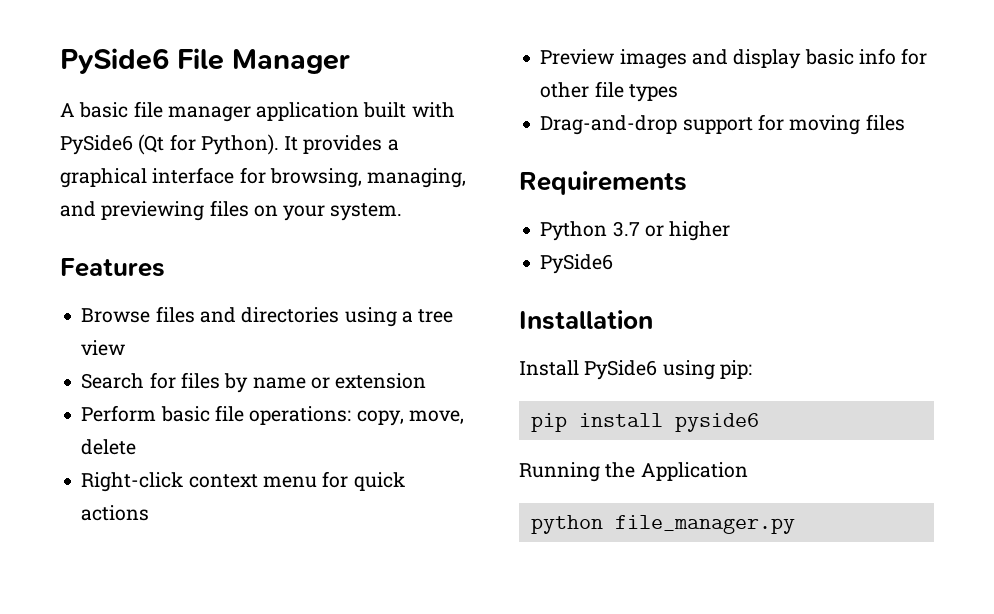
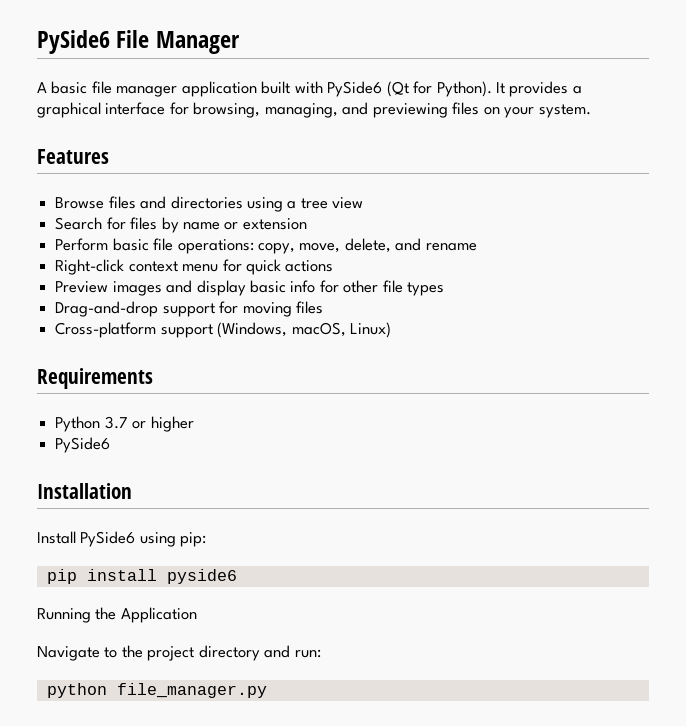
- Perform basic file operations: copy, move, delete
+ Perform basic file operations: copy, move, delete, and rename
+ Cross-platform support (Windows, macOS, Linux)
+ Navigate to the project directory and run:

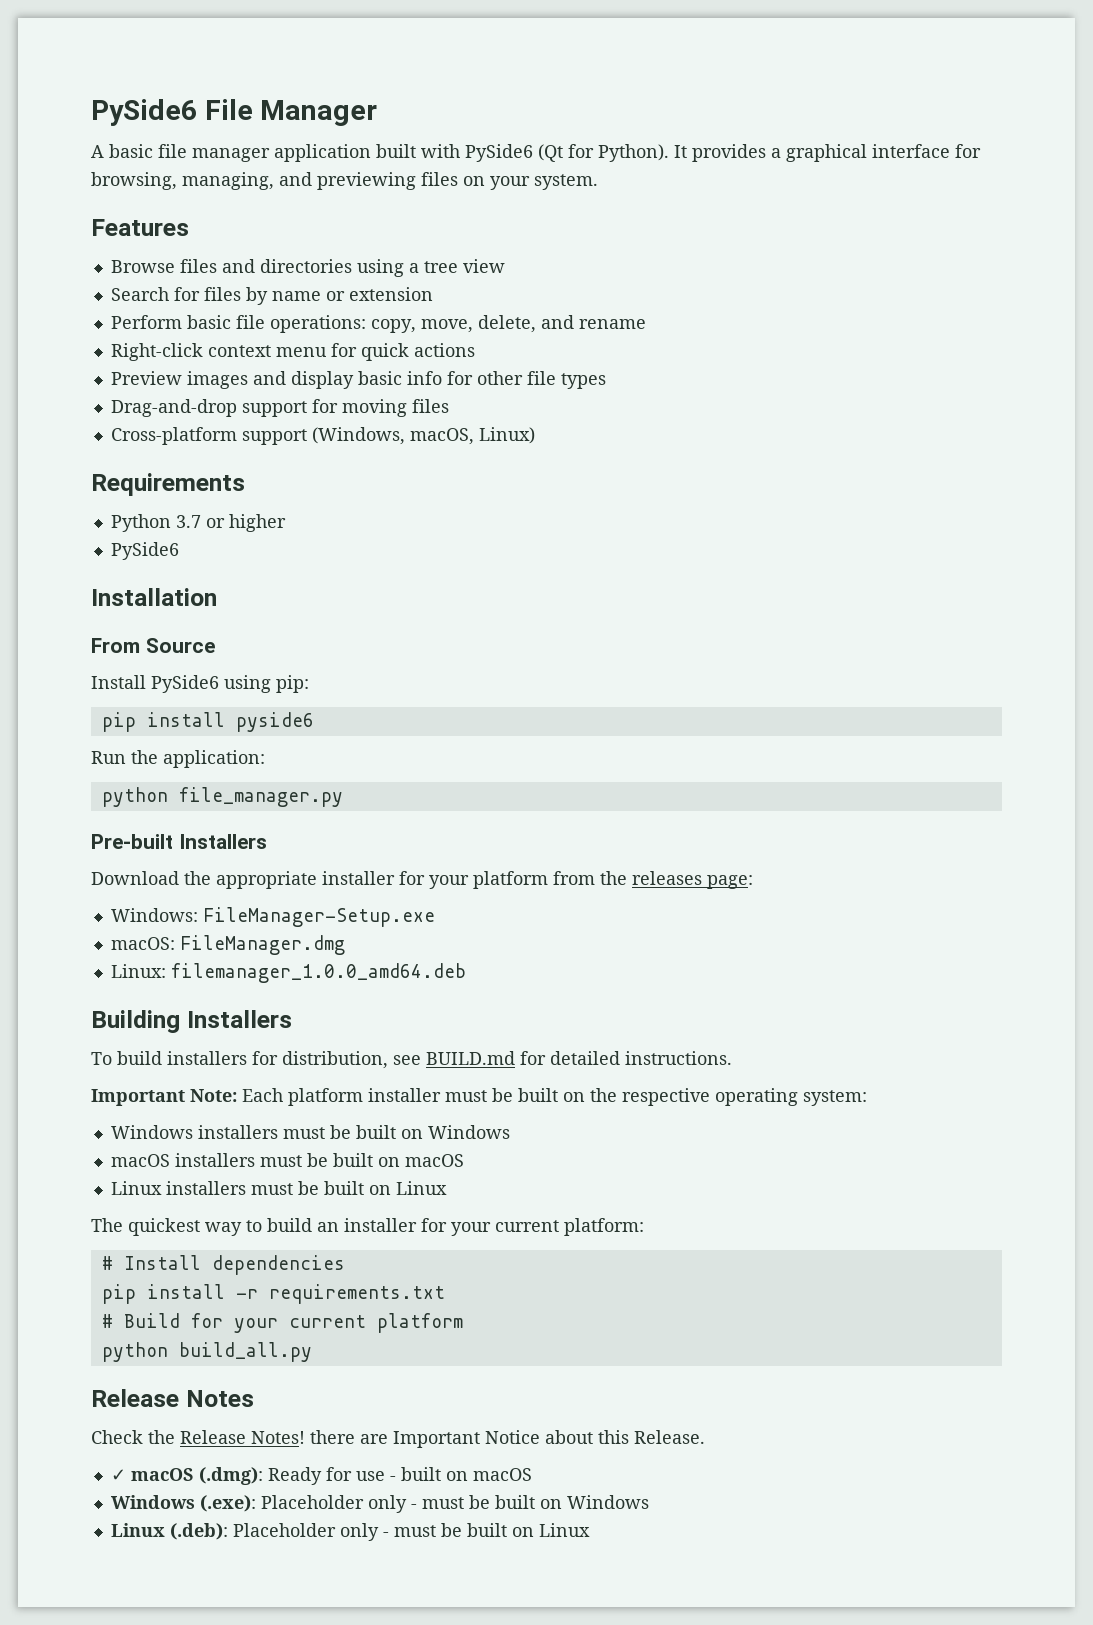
+ From Source
- Running the Application
- Navigate to the project directory and run:
+ Run the application:
  python file_manager.py
+ Pre-built Installers
+ Download the appropriate installer for your platform from the releases page:
+ Windows: FileManager-Setup.exe
+ macOS: FileManager.dmg
+ Linux: filemanager_1.0.0_amd64.deb
+ Building Installers
+ To build installers for distribution, see BUILD.md for detailed instructions.
+ Important Note: Each platform installer must be built on the respective operating system:
+ Windows installers must be built on Windows
+ macOS installers must be built on macOS
+ Linux installers must be built on Linux
+ The quickest way to build an installer for your current platform:
+ # Install dependencies
+ pip install -r requirements.txt
+ # Build for your current platform
+ python build_all.py
+ Release Notes
+ Check the Release Notes! there are Important Notice about this Release.
+ ✓ macOS (.dmg): Ready for use - built on macOS
+ Windows (.exe): Placeholder only - must be built on Windows
+ Linux (.deb): Placeholder only - must be built on Linux

